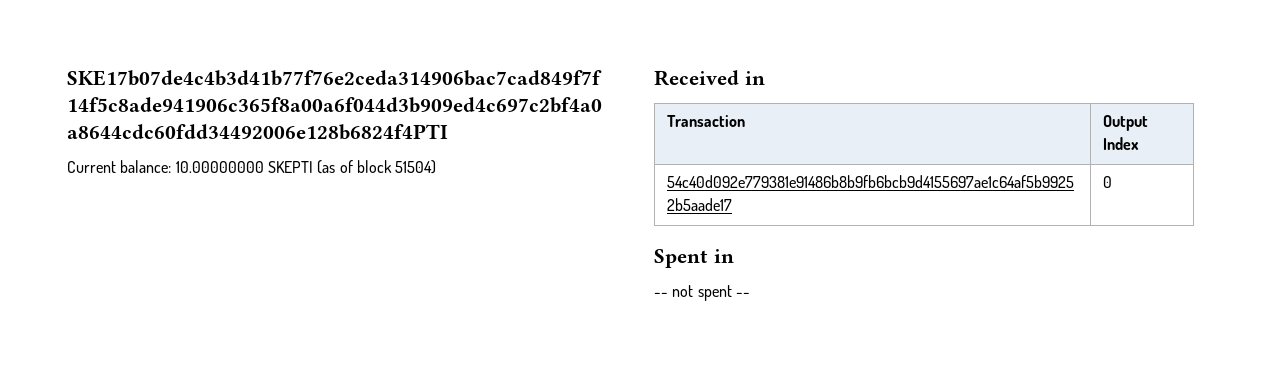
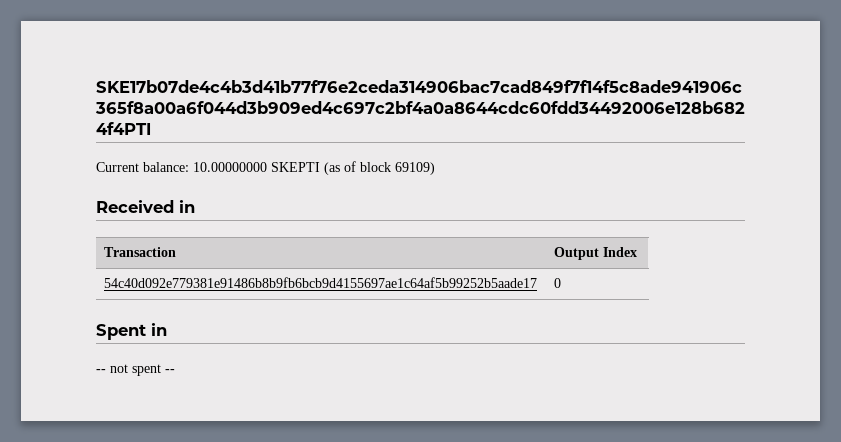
- Current balance: 10.00000000 SKEPTI (as of block 51504)
+ Current balance: 10.00000000 SKEPTI (as of block 69109)

